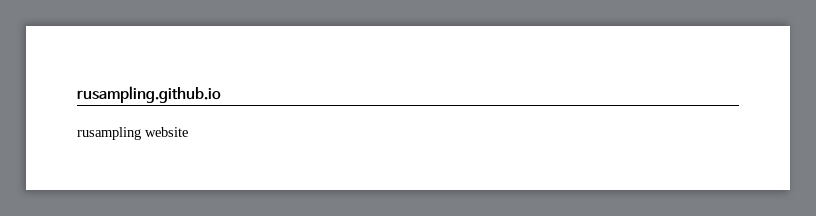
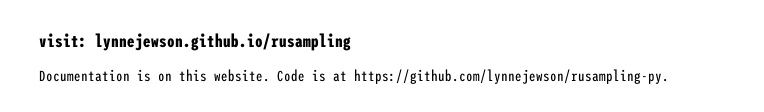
- rusampling.github.io
- rusampling website
+ visit: lynnejewson.github.io/rusampling
+ Documentation is on this website. Code is at https://github.com/lynnejewson/rusampling-py.

